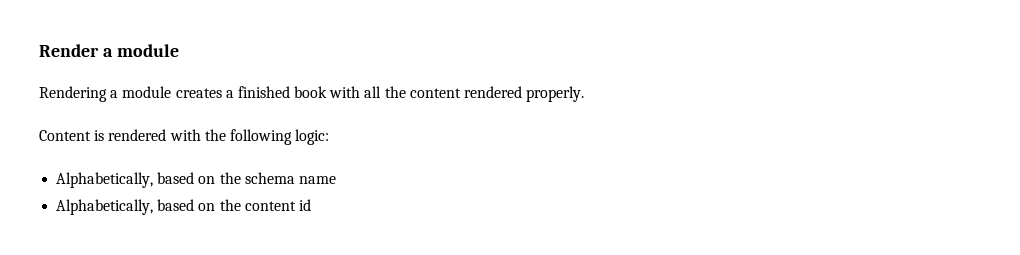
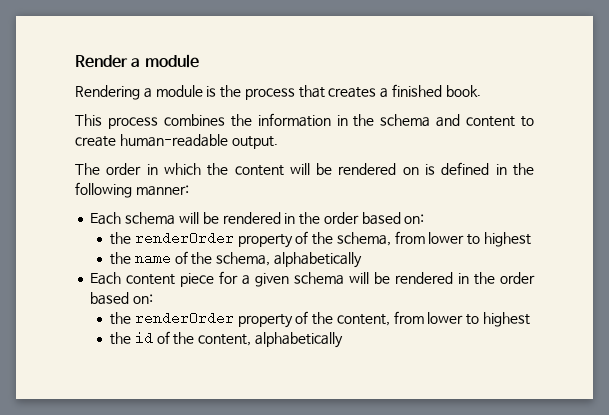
- Rendering a module creates a finished book with all the content rendered properly.
- Content is rendered with the following logic:
- Alphabetically, based on the schema name
- Alphabetically, based on the content id
+ Rendering a module is the process that creates a finished book.
+ This process combines the information in the schema and content to create human-readable output.
+ The order in which the content will be rendered on is defined in the following manner:
+ Each schema will be rendered in the order based on:
+ the renderOrder property of the schema, from lower to highest
+ the name of the schema, alphabetically
+ Each content piece for a given schema will be rendered in the order based on:
+ the renderOrder property of the content, from lower to highest
+ the id of the content, alphabetically

